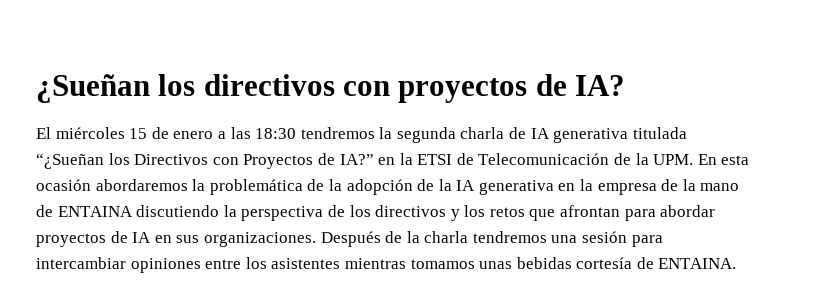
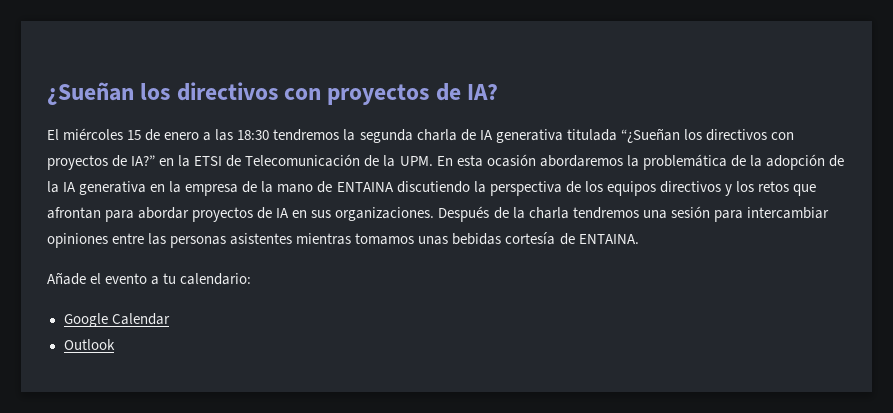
- El miércoles 15 de enero a las 18:30 tendremos la segunda charla de IA generativa titulada “¿Sueñan los Directivos con Proyectos de IA?” en la ETSI de Telecomunicación de la UPM. En esta ocasión abordaremos la problemática de la adopción de la IA generativa en la empresa de la mano de ENTAINA discutiendo la perspectiva de los directivos y los retos que afrontan para abordar proyectos de IA en sus organizaciones.
+ El miércoles 15 de enero a las 18:30 tendremos la segunda charla de IA generativa titulada “¿Sueñan los directivos con proyectos de IA?” en la ETSI de Telecomunicación de la UPM. En esta ocasión abordaremos la problemática de la adopción de la IA generativa en la empresa de la mano de ENTAINA discutiendo la perspectiva de los equipos directivos y los retos que afrontan para abordar proyectos de IA en sus organizaciones.
- Después de la charla tendremos una sesión para intercambiar opiniones entre los asistentes mientras tomamos unas bebidas cortesía de ENTAINA.
+ Después de la charla tendremos una sesión para intercambiar opiniones entre las personas asistentes mientras tomamos unas bebidas cortesía de ENTAINA.
+ Añade el evento a tu calendario:
+ Google Calendar
+ Outlook

